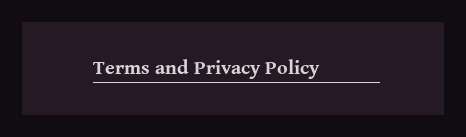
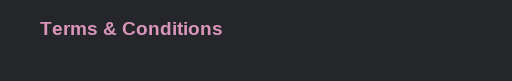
- Terms and Privacy Policy
+ Terms & Conditions

